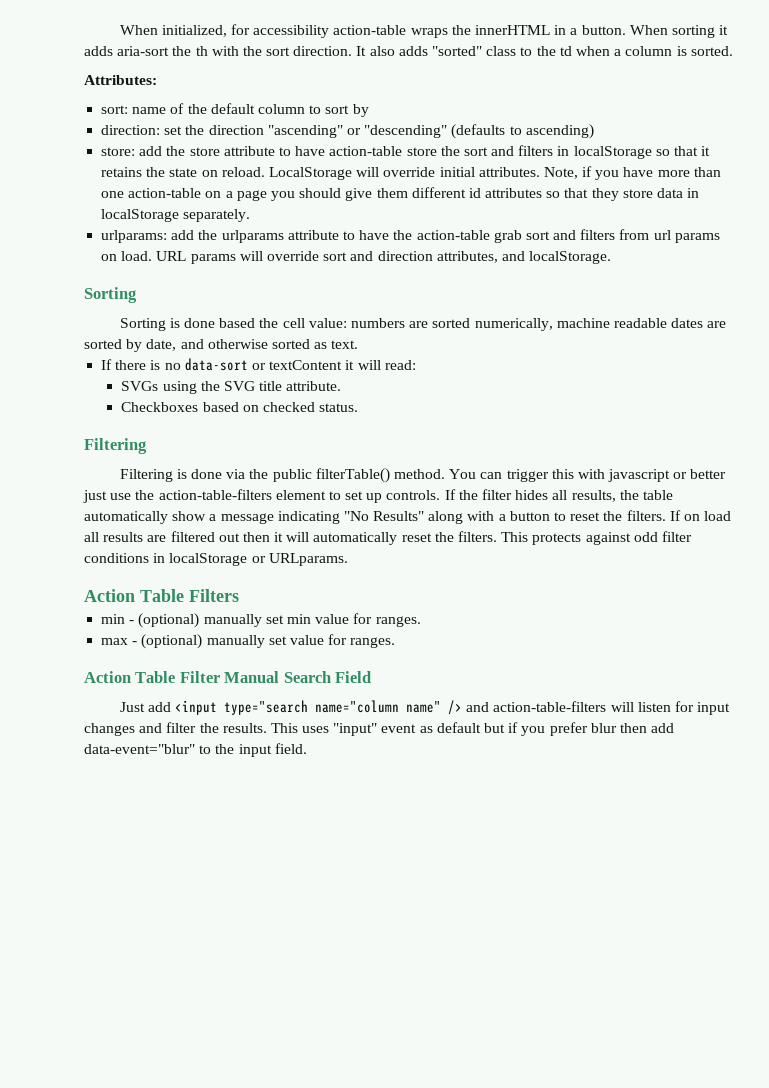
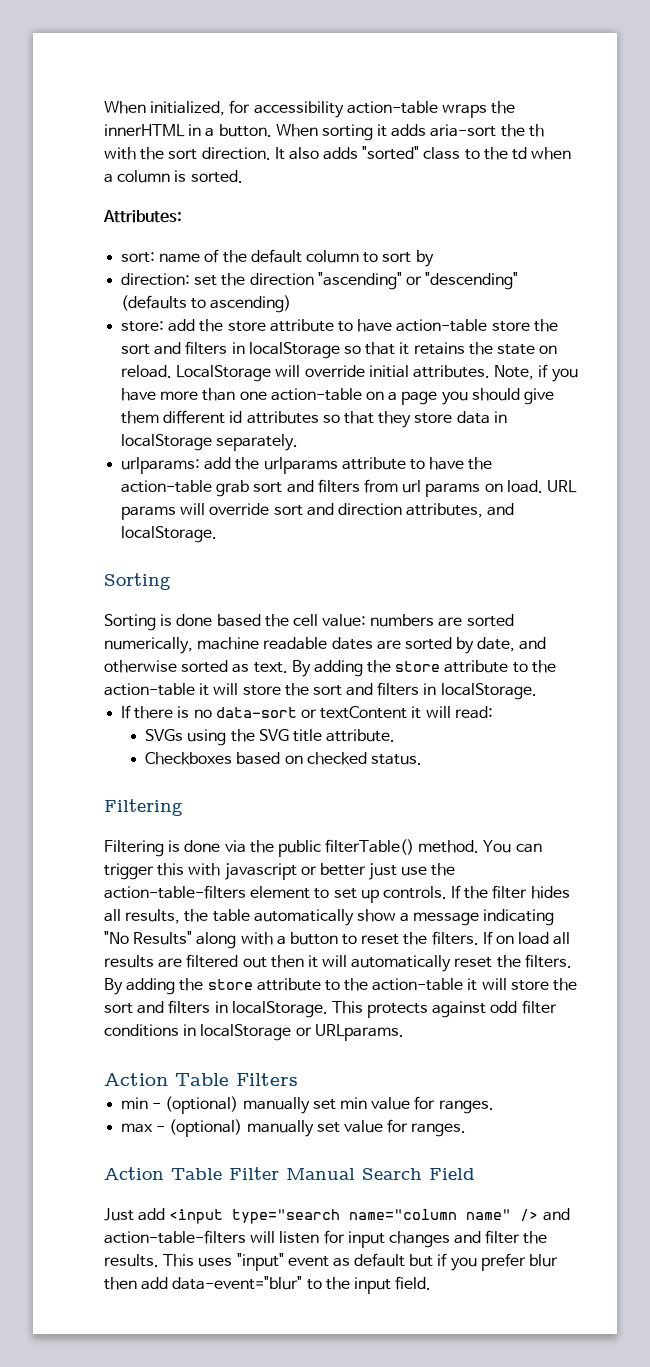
- Sorting is done based the cell value: numbers are sorted numerically, machine readable dates are sorted by date, and otherwise sorted as text.
+ Sorting is done based the cell value: numbers are sorted numerically, machine readable dates are sorted by date, and otherwise sorted as text. By adding the store attribute to the action-table it will store the sort and filters in localStorage.
- If on load all results are filtered out then it will automatically reset the filters.
+ If on load all results are filtered out then it will automatically reset the filters. By adding the store attribute to the action-table it will store the sort and filters in localStorage.

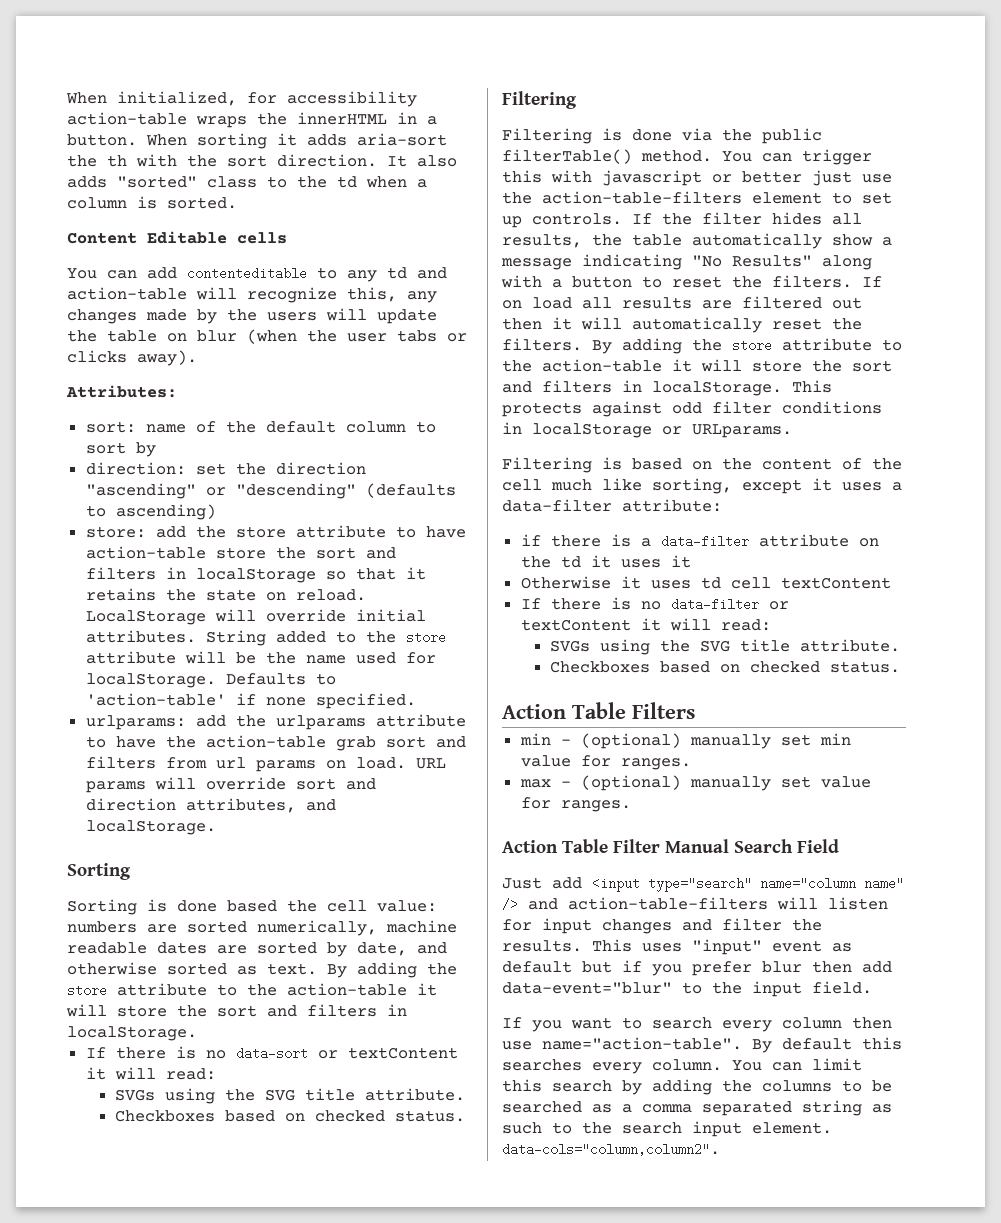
+ Content Editable cells
+ You can add contenteditable to any td and action-table will recognize this, any changes made by the users will update the table on blur (when the user tabs or clicks away).
- Note, if you have more than one action-table on a page you should give them different id attributes so that they store data in localStorage separately.
+ String added to the store attribute will be the name used for localStorage. Defaults to 'action-table' if none specified.
+ Filtering is based on the content of the cell much like sorting, except it uses a data-filter attribute:
+ if there is a data-filter attribute on the td it uses it
+ Otherwise it uses td cell textContent
+ If there is no data-filter or textContent it will read:
+ SVGs using the SVG title attribute.
+ Checkboxes based on checked status.
- Just add <input type="search name="column name" /> and action-table-filters will listen for input changes and filter the results.
+ Just add <input type="search" name="column name" /> and action-table-filters will listen for input changes and filter the results.
+ If you want to search every column then use name="action-table". By default this searches every column. You can limit this search by adding the columns to be searched as a comma separated string as such to the search input element. data-cols="column,column2".

